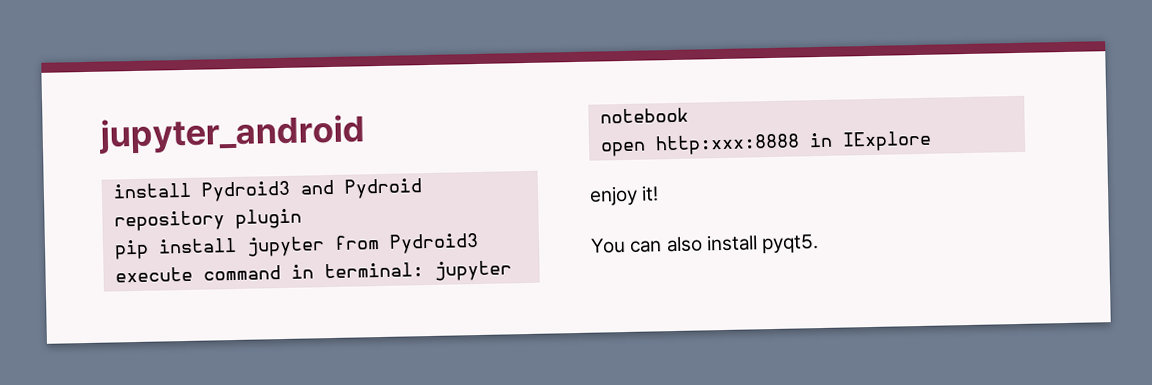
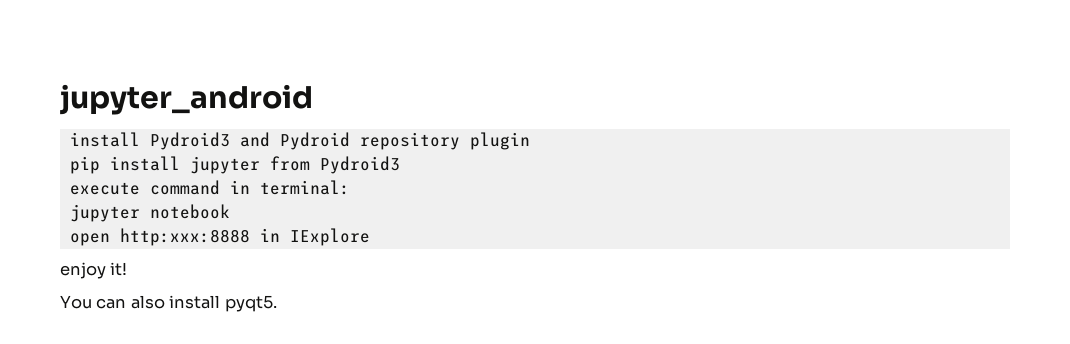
- execute command in terminal: jupyter notebook
+ execute command in terminal:
+ jupyter notebook

